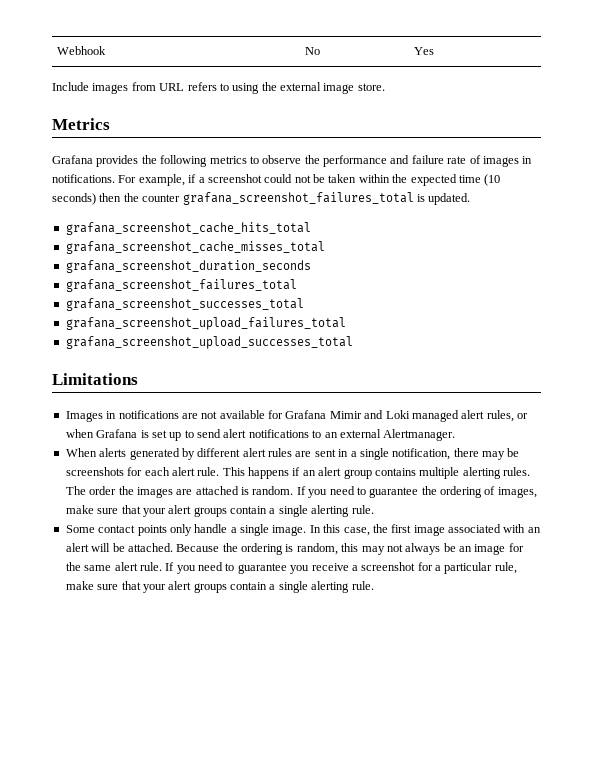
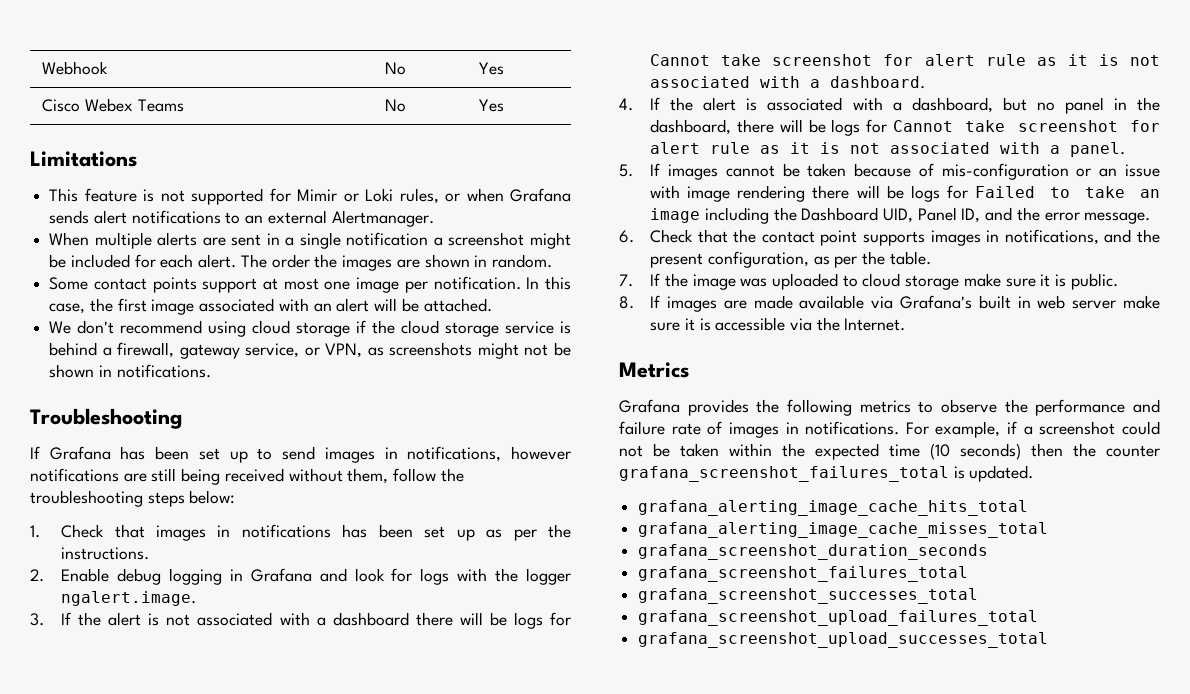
- Include images from URL refers to using the external image store.
+ Cisco Webex Teams | No | Yes
+ Limitations
+ This feature is not supported for Mimir or Loki rules, or when Grafana sends alert notifications to an external Alertmanager.
+ When multiple alerts are sent in a single notification a screenshot might be included for each alert. The order the images are shown in random.
+ Some contact points support at most one image per notification. In this case, the first image associated with an alert will be attached.
+ We don't recommend using cloud storage if the cloud storage service is behind a firewall, gateway service, or VPN, as screenshots might not be shown in notifications.
+ Troubleshooting
+ If Grafana has been set up to send images in notifications, however notifications are still being received without them, follow the troubleshooting steps below:
+ 1. Check that images in notifications has been set up as per the instructions.
+ 2. Enable debug logging in Grafana and look for logs with the logger ngalert.image.
+ 3. If the alert is not associated with a dashboard there will be logs for Cannot take screenshot for alert rule as it is not associated with a dashboard.
+ 4. If the alert is associated with a dashboard, but no panel in the dashboard, there will be logs for Cannot take screenshot for alert rule as it is not associated with a panel.
+ 5. If images cannot be taken because of mis-configuration or an issue with image rendering there will be logs for Failed to take an image including the Dashboard UID, Panel ID, and the error message.
+ 6. Check that the contact point supports images in notifications, and the present configuration, as per the table.
+ 7. If the image was uploaded to cloud storage make sure it is public.
+ 8. If images are made available via Grafana's built in web server make sure it is accessible via the Internet.
- grafana_screenshot_cache_hits_total
- grafana_screenshot_cache_misses_total
+ grafana_alerting_image_cache_hits_total
+ grafana_alerting_image_cache_misses_total
- Limitations
- Images in notifications are not available for Grafana Mimir and Loki managed alert rules, or when Grafana is set up to send alert notifications to an external Alertmanager.
- When alerts generated by different alert rules are sent in a single notification, there may be screenshots for each alert rule. This happens if an alert group contains multiple alerting rules. The order the images are attached is random. If you need to guarantee the ordering of images, make sure that your alert groups contain a single alerting rule.
- Some contact points only handle a single image. In this case, the first image associated with an alert will be attached. Because the ordering is random, this may not always be an image for the same alert rule. If you need to guarantee you receive a screenshot for a particular rule, make sure that your alert groups contain a single alerting rule.

